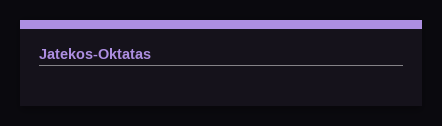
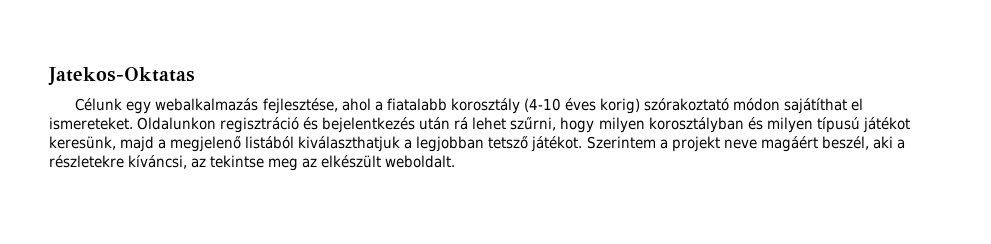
+ Célunk egy webalkalmazás fejlesztése, ahol a fiatalabb korosztály (4-10 éves korig) szórakoztató módon sajátíthat el ismereteket. Oldalunkon regisztráció és bejelentkezés után rá lehet szűrni, hogy milyen korosztályban és milyen típusú játékot keresünk, majd a megjelenő listából kiválaszthatjuk a legjobban tetsző játékot. Szerintem a projekt neve magáért beszél, aki a részletekre kíváncsi, az tekintse meg az elkészült weboldalt.

